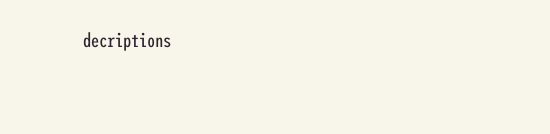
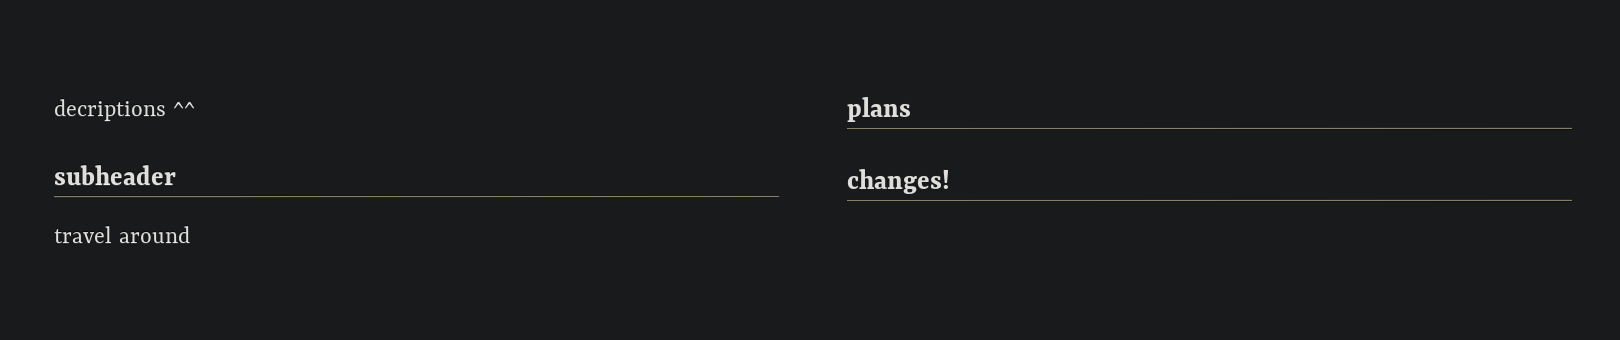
- decriptions
+ decriptions ^^
+ subheader
+ travel around
+ plans
+ changes!

